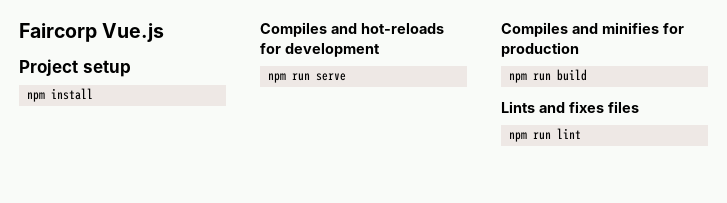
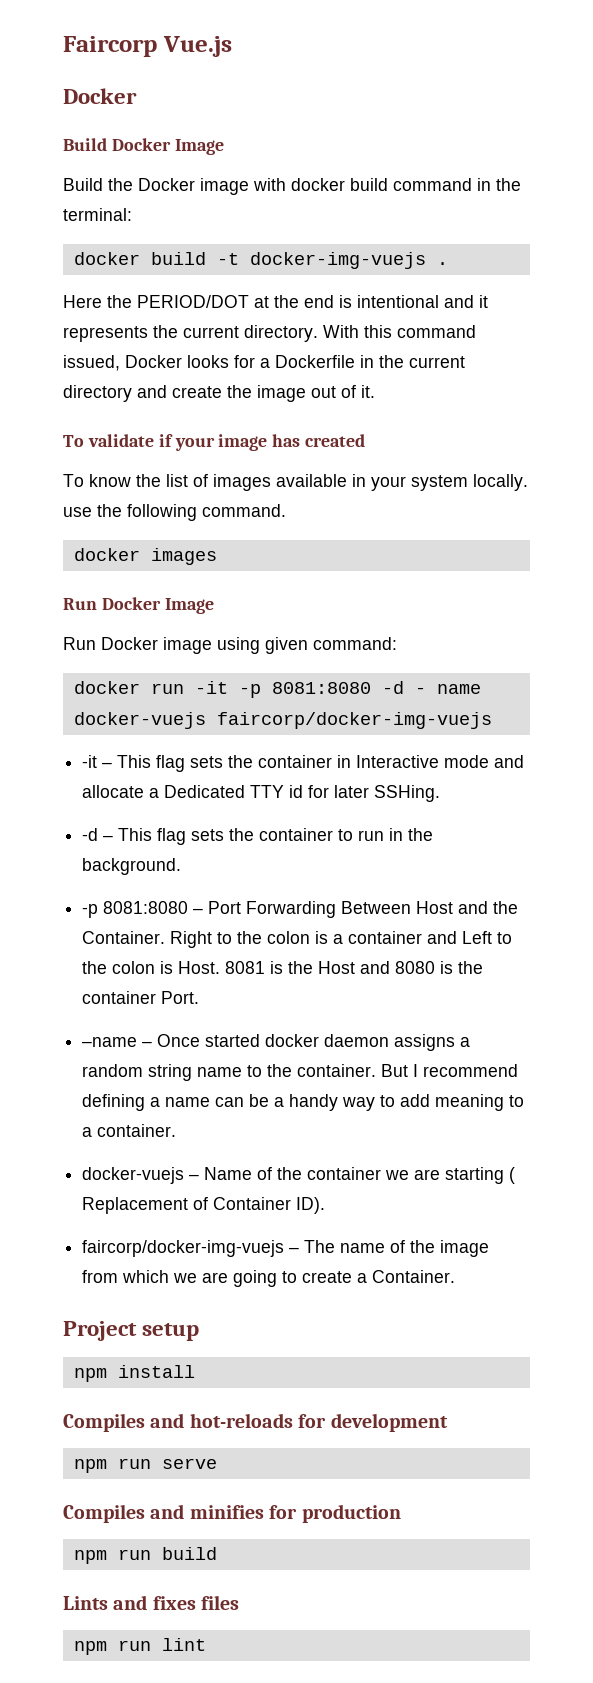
  Faircorp Vue.js
+ Docker
+ Build Docker Image
+ Build the Docker image with docker build command in the terminal:
+ docker build -t docker-img-vuejs .
+ Here the PERIOD/DOT at the end is intentional and it represents the current directory. With this command issued, Docker looks for a Dockerfile in the current directory and create the image out of it.
+ To validate if your image has created
+ To know the list of images available in your system locally. use the following command.
+ docker images
+ Run Docker Image
+ Run Docker image using given command:
+ docker run -it -p 8081:8080 -d - name docker-vuejs faircorp/docker-img-vuejs
+ -it – This flag sets the container in Interactive mode and allocate a Dedicated TTY id for later SSHing.
+ -d – This flag sets the container to run in the background.
+ -p 8081:8080 – Port Forwarding Between Host and the Container. Right to the colon is a container and Left to the colon is Host. 8081 is the Host and 8080 is the container Port.
+ –name – Once started docker daemon assigns a random string name to the container. But I recommend defining a name can be a handy way to add meaning to a container.
+ docker-vuejs – Name of the container we are starting ( Replacement of Container ID).
+ faircorp/docker-img-vuejs – The name of the image from which we are going to create a Container.

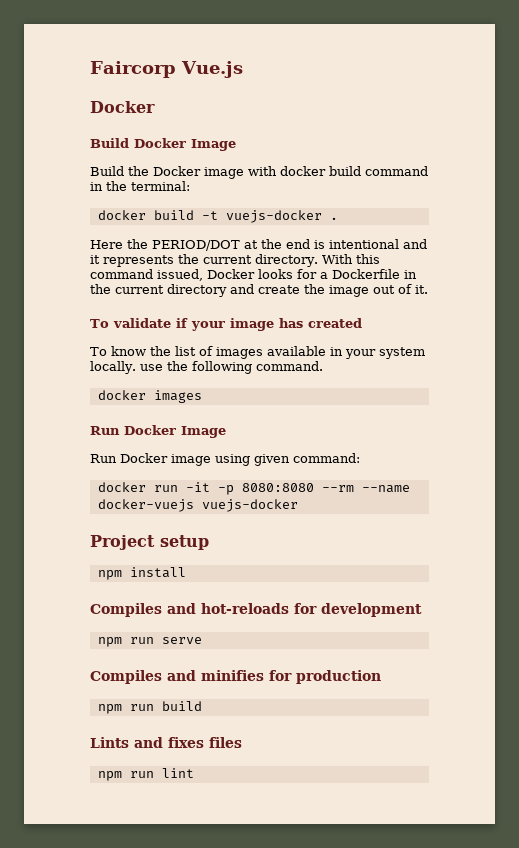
- docker build -t docker-img-vuejs .
+ docker build -t vuejs-docker .
- docker run -it -p 8081:8080 -d - name docker-vuejs faircorp/docker-img-vuejs
- -it – This flag sets the container in Interactive mode and allocate a Dedicated TTY id for later SSHing.
- -d – This flag sets the container to run in the background.
- -p 8081:8080 – Port Forwarding Between Host and the Container. Right to the colon is a container and Left to the colon is Host. 8081 is the Host and 8080 is the container Port.
- –name – Once started docker daemon assigns a random string name to the container. But I recommend defining a name can be a handy way to add meaning to a container.
- docker-vuejs – Name of the container we are starting ( Replacement of Container ID).
- faircorp/docker-img-vuejs – The name of the image from which we are going to create a Container.
+ docker run -it -p 8080:8080 --rm --name docker-vuejs vuejs-docker

